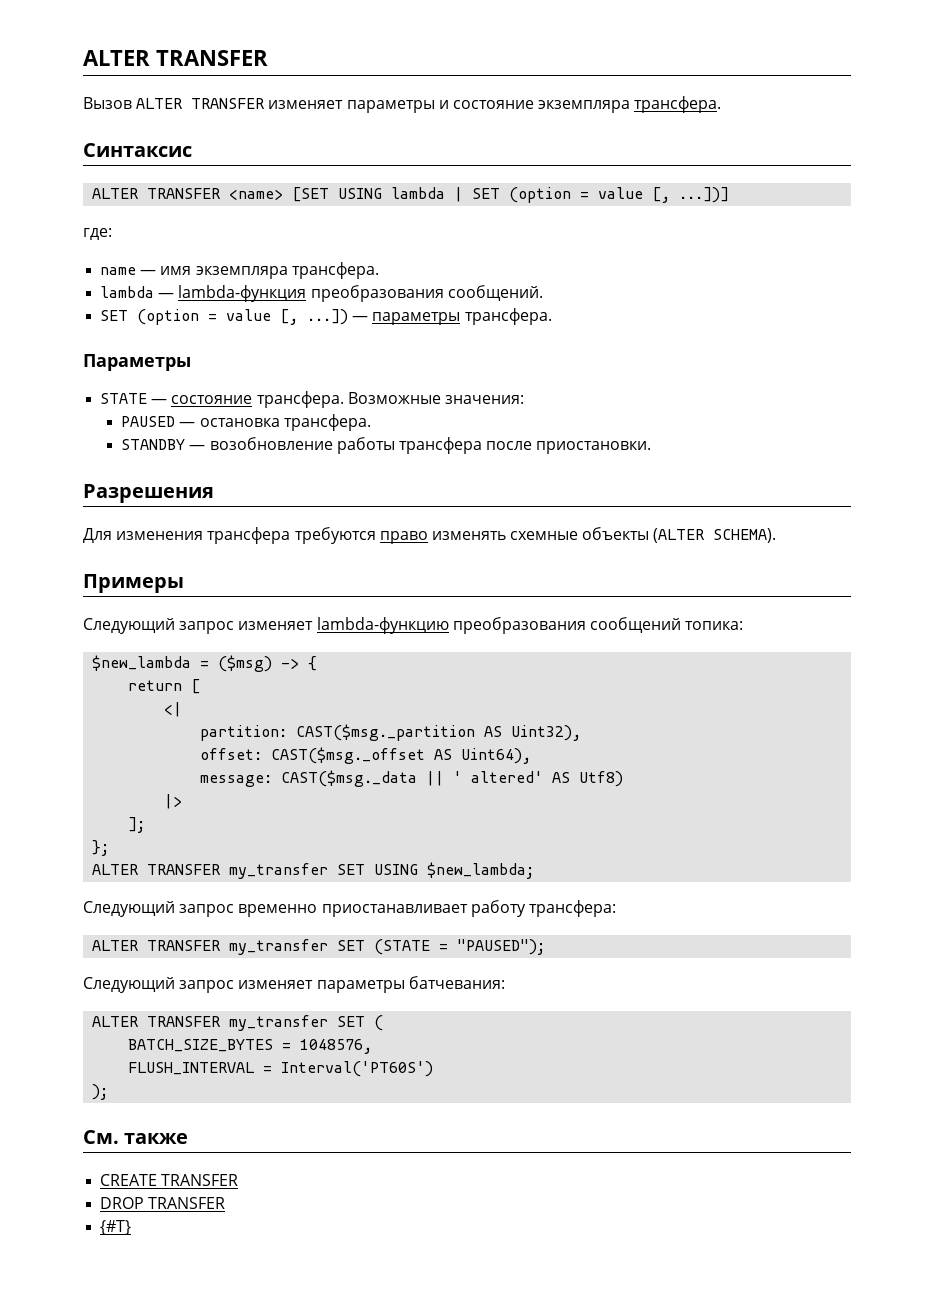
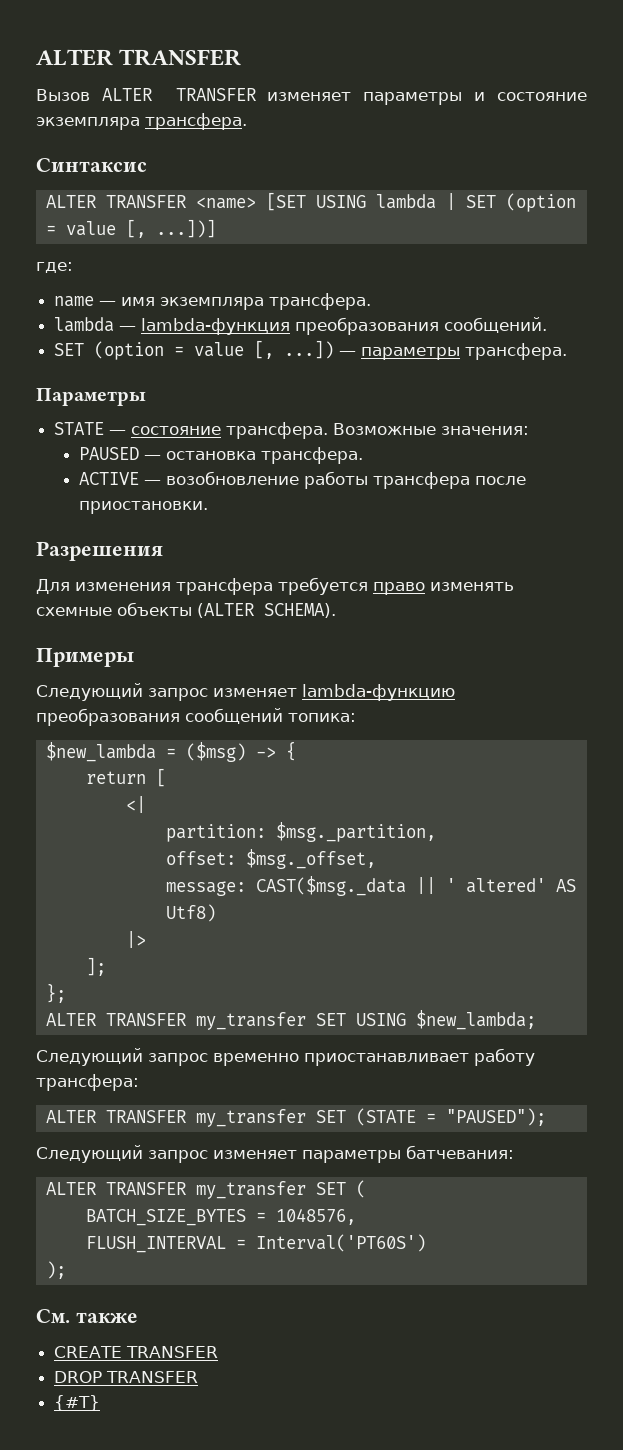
- STANDBY — возобновление работы трансфера после приостановки.
+ ACTIVE — возобновление работы трансфера после приостановки.
- Для изменения трансфера требуются право изменять схемные объекты (ALTER SCHEMA).
+ Для изменения трансфера требуется право изменять схемные объекты (ALTER SCHEMA).
- partition: CAST($msg._partition AS Uint32),
- offset: CAST($msg._offset AS Uint64),
+ partition: $msg._partition,
+ offset: $msg._offset,

